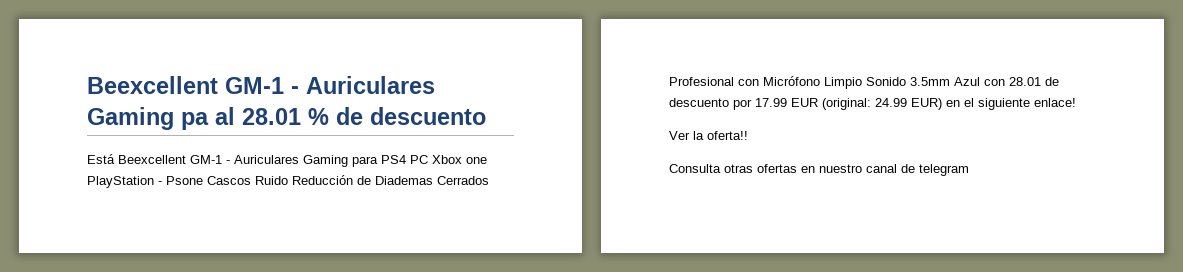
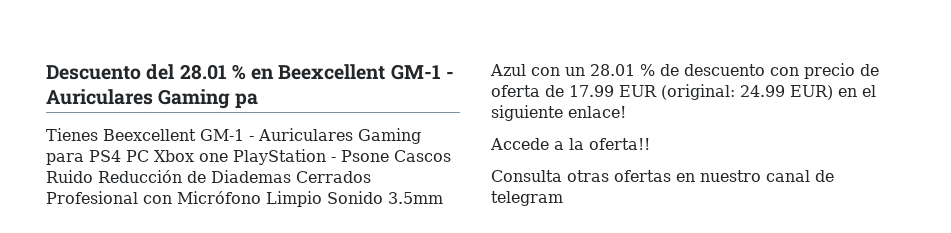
- Beexcellent GM-1 - Auriculares Gaming pa al 28.01 % de descuento
- Está Beexcellent GM-1 - Auriculares Gaming para PS4 PC Xbox one PlayStation - Psone Cascos Ruido Reducción de Diademas Cerrados Profesional con Micrófono Limpio Sonido 3.5mm Azul con 28.01 de descuento por 17.99 EUR (original: 24.99 EUR) en el siguiente enlace!
+ Descuento del 28.01 % en Beexcellent GM-1 - Auriculares Gaming pa
+ Tienes Beexcellent GM-1 - Auriculares Gaming para PS4 PC Xbox one PlayStation - Psone Cascos Ruido Reducción de Diademas Cerrados Profesional con Micrófono Limpio Sonido 3.5mm Azul con un 28.01 % de descuento con precio de oferta de 17.99 EUR (original: 24.99 EUR) en el siguiente enlace!
- Ver la oferta!!
+ Accede a la oferta!!

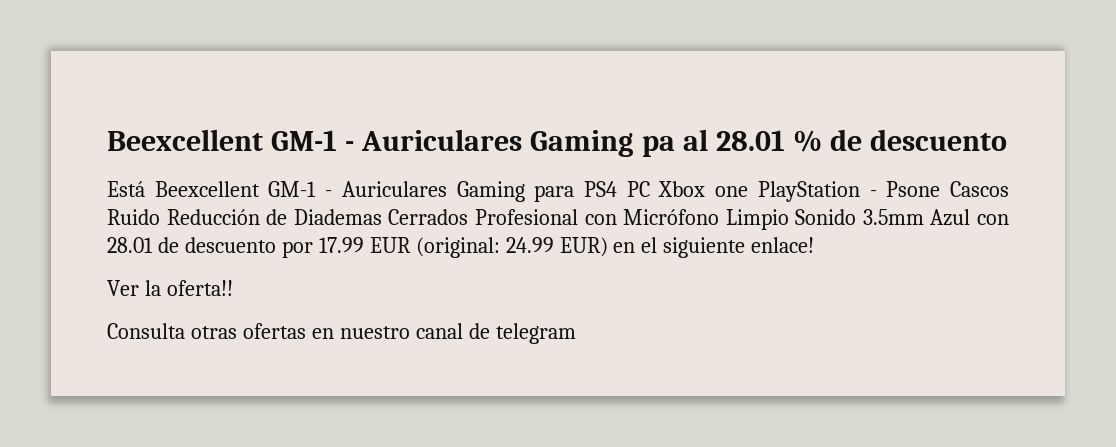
- Descuento del 28.01 % en Beexcellent GM-1 - Auriculares Gaming pa
- Tienes Beexcellent GM-1 - Auriculares Gaming para PS4 PC Xbox one PlayStation - Psone Cascos Ruido Reducción de Diademas Cerrados Profesional con Micrófono Limpio Sonido 3.5mm Azul con un 28.01 % de descuento con precio de oferta de 17.99 EUR (original: 24.99 EUR) en el siguiente enlace!
+ Beexcellent GM-1 - Auriculares Gaming pa al 28.01 % de descuento
+ Está Beexcellent GM-1 - Auriculares Gaming para PS4 PC Xbox one PlayStation - Psone Cascos Ruido Reducción de Diademas Cerrados Profesional con Micrófono Limpio Sonido 3.5mm Azul con 28.01 de descuento por 17.99 EUR (original: 24.99 EUR) en el siguiente enlace!
- Accede a la oferta!!
+ Ver la oferta!!

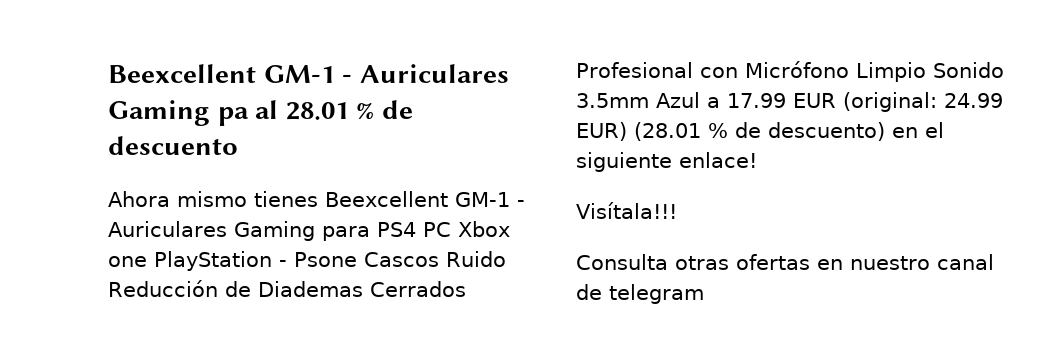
- Está Beexcellent GM-1 - Auriculares Gaming para PS4 PC Xbox one PlayStation - Psone Cascos Ruido Reducción de Diademas Cerrados Profesional con Micrófono Limpio Sonido 3.5mm Azul con 28.01 de descuento por 17.99 EUR (original: 24.99 EUR) en el siguiente enlace!
+ Ahora mismo tienes Beexcellent GM-1 - Auriculares Gaming para PS4 PC Xbox one PlayStation - Psone Cascos Ruido Reducción de Diademas Cerrados Profesional con Micrófono Limpio Sonido 3.5mm Azul a 17.99 EUR (original: 24.99 EUR) (28.01 % de descuento) en el siguiente enlace!
- Ver la oferta!!
+ Visítala!!!

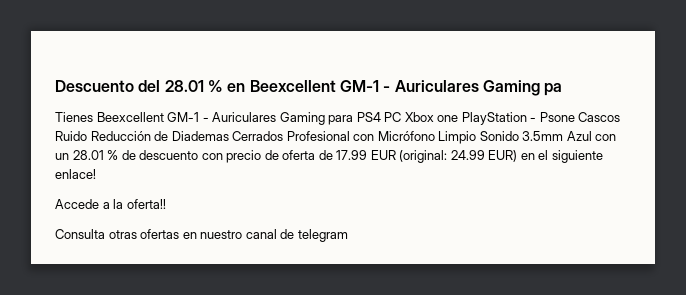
- Beexcellent GM-1 - Auriculares Gaming pa al 28.01 % de descuento
- Ahora mismo tienes Beexcellent GM-1 - Auriculares Gaming para PS4 PC Xbox one PlayStation - Psone Cascos Ruido Reducción de Diademas Cerrados Profesional con Micrófono Limpio Sonido 3.5mm Azul a 17.99 EUR (original: 24.99 EUR) (28.01 % de descuento) en el siguiente enlace!
+ Descuento del 28.01 % en Beexcellent GM-1 - Auriculares Gaming pa
+ Tienes Beexcellent GM-1 - Auriculares Gaming para PS4 PC Xbox one PlayStation - Psone Cascos Ruido Reducción de Diademas Cerrados Profesional con Micrófono Limpio Sonido 3.5mm Azul con un 28.01 % de descuento con precio de oferta de 17.99 EUR (original: 24.99 EUR) en el siguiente enlace!
- Visítala!!!
+ Accede a la oferta!!

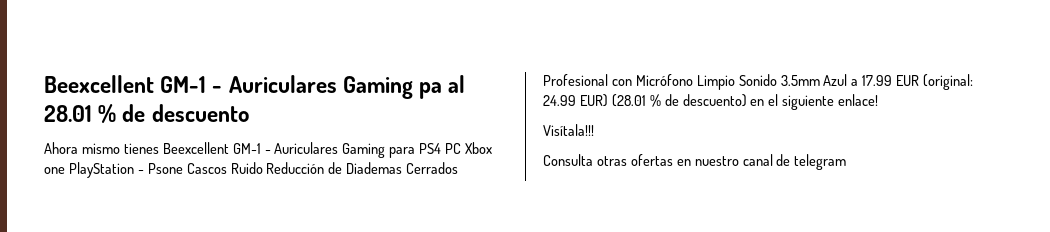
- Descuento del 28.01 % en Beexcellent GM-1 - Auriculares Gaming pa
- Tienes Beexcellent GM-1 - Auriculares Gaming para PS4 PC Xbox one PlayStation - Psone Cascos Ruido Reducción de Diademas Cerrados Profesional con Micrófono Limpio Sonido 3.5mm Azul con un 28.01 % de descuento con precio de oferta de 17.99 EUR (original: 24.99 EUR) en el siguiente enlace!
+ Beexcellent GM-1 - Auriculares Gaming pa al 28.01 % de descuento
+ Ahora mismo tienes Beexcellent GM-1 - Auriculares Gaming para PS4 PC Xbox one PlayStation - Psone Cascos Ruido Reducción de Diademas Cerrados Profesional con Micrófono Limpio Sonido 3.5mm Azul a 17.99 EUR (original: 24.99 EUR) (28.01 % de descuento) en el siguiente enlace!
- Accede a la oferta!!
+ Visítala!!!

